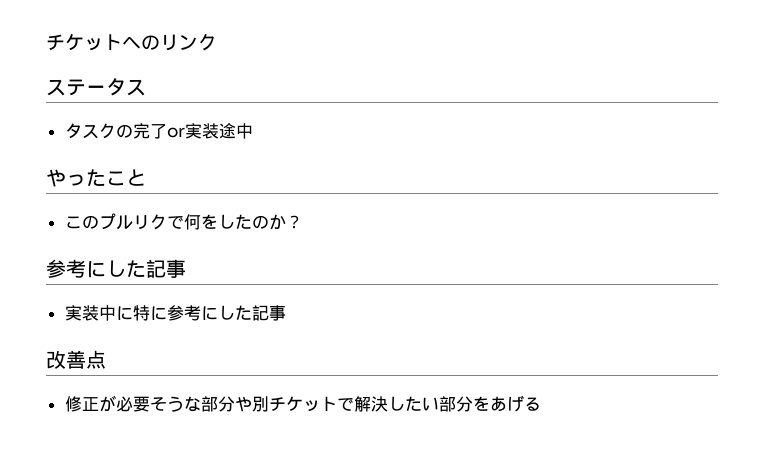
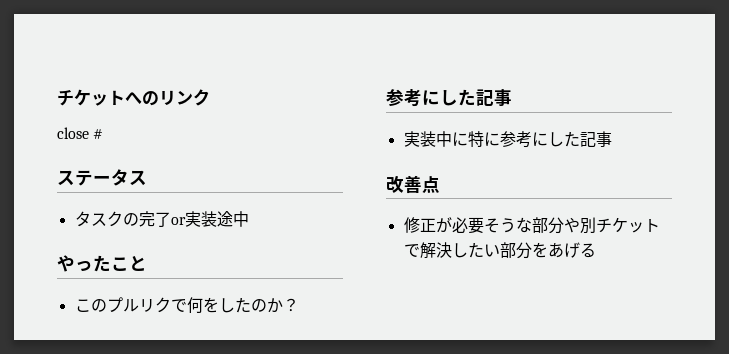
+ close #

